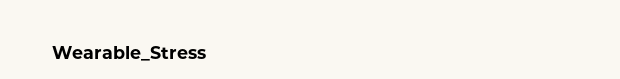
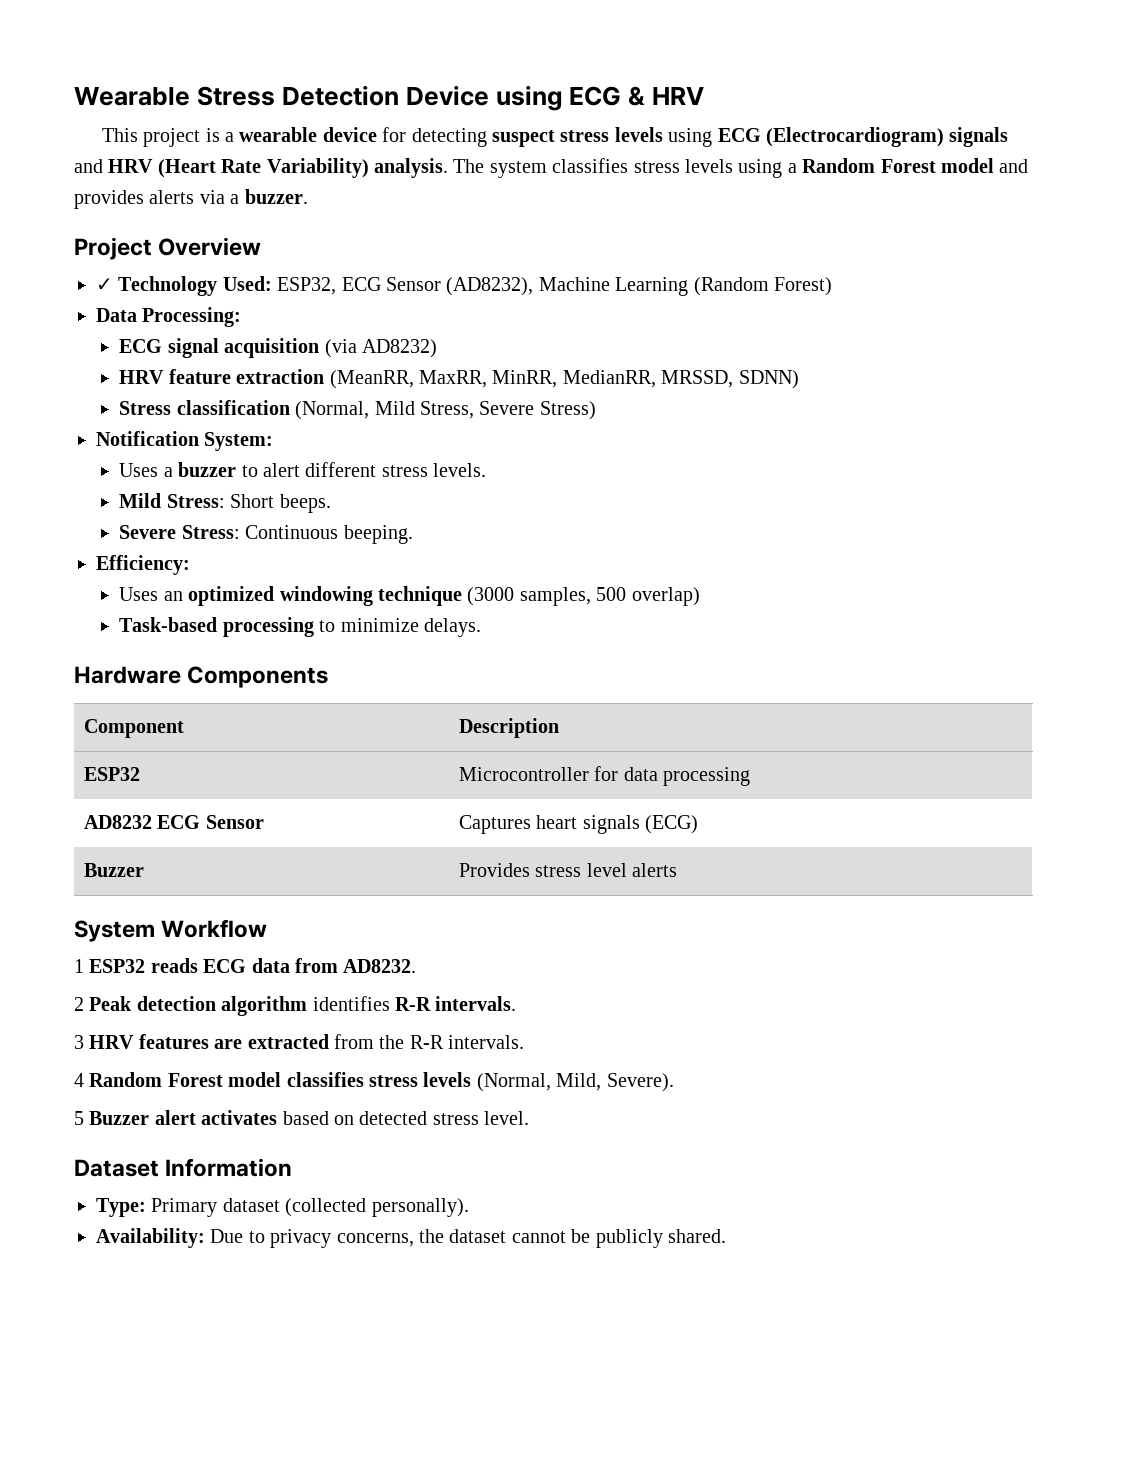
- Wearable_Stress
+ Wearable Stress Detection Device using ECG & HRV
+ This project is a wearable device for detecting suspect stress levels using ECG (Electrocardiogram) signals and HRV (Heart Rate Variability) analysis. The system classifies stress levels using a Random Forest model and provides alerts via a buzzer.
+ Project Overview
+ ✓ Technology Used: ESP32, ECG Sensor (AD8232), Machine Learning (Random Forest)
+ Data Processing:
+ ECG signal acquisition (via AD8232)
+ HRV feature extraction (MeanRR, MaxRR, MinRR, MedianRR, MRSSD, SDNN)
+ Stress classification (Normal, Mild Stress, Severe Stress)
+ Notification System:
+ Uses a buzzer to alert different stress levels.
+ Mild Stress: Short beeps.
+ Severe Stress: Continuous beeping.
+ Efficiency:
+ Uses an optimized windowing technique (3000 samples, 500 overlap)
+ Task-based processing to minimize delays.
+ Hardware Components
+ Component | Description
+ ESP32 | Microcontroller for data processing
+ AD8232 ECG Sensor | Captures heart signals (ECG)
+ Buzzer | Provides stress level alerts
+ System Workflow
+ 1 ESP32 reads ECG data from AD8232.
+ 2 Peak detection algorithm identifies R-R intervals.
+ 3 HRV features are extracted from the R-R intervals.
+ 4 Random Forest model classifies stress levels (Normal, Mild, Severe).
+ 5 Buzzer alert activates based on detected stress level.
+ Dataset Information
+ Type: Primary dataset (collected personally).
+ Availability: Due to privacy concerns, the dataset cannot be publicly shared.

